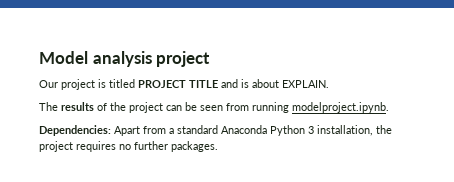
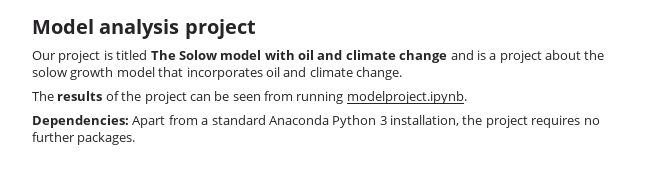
- Our project is titled PROJECT TITLE and is about EXPLAIN.
+ Our project is titled The Solow model with oil and climate change and is a project about the solow growth model that incorporates oil and climate change.

